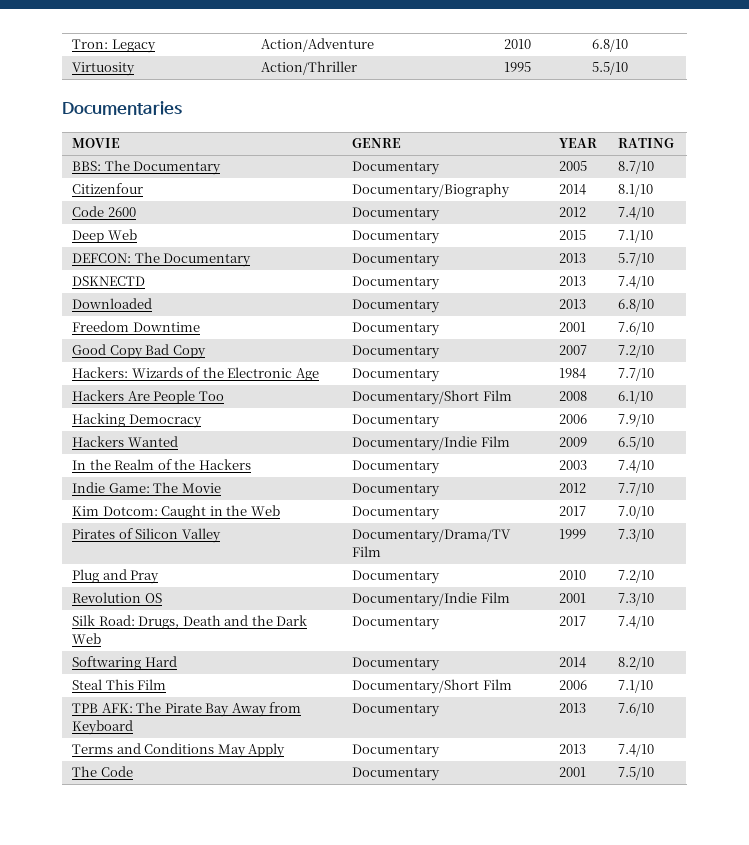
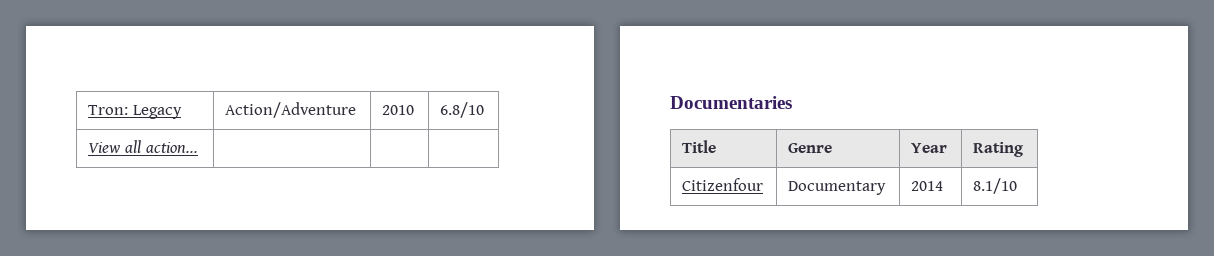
- Virtuosity | Action/Thriller | 1995 | 5.5/10
+ View all action... | | |
  Documentaries
- MOVIE | GENRE | YEAR | RATING
- BBS: The Documentary | Documentary | 2005 | 8.7/10
- Citizenfour | Documentary/Biography | 2014 | 8.1/10
- Code 2600 | Documentary | 2012 | 7.4/10
- Deep Web | Documentary | 2015 | 7.1/10
- DEFCON: The Documentary | Documentary | 2013 | 5.7/10
- DSKNECTD | Documentary | 2013 | 7.4/10
- Downloaded | Documentary | 2013 | 6.8/10
- Freedom Downtime | Documentary | 2001 | 7.6/10
- Good Copy Bad Copy | Documentary | 2007 | 7.2/10
- Hackers: Wizards of the Electronic Age | Documentary | 1984 | 7.7/10
- Hackers Are People Too | Documentary/Short Film | 2008 | 6.1/10
- Hacking Democracy | Documentary | 2006 | 7.9/10
- Hackers Wanted | Documentary/Indie Film | 2009 | 6.5/10
- In the Realm of the Hackers | Documentary | 2003 | 7.4/10
- Indie Game: The Movie | Documentary | 2012 | 7.7/10
- Kim Dotcom: Caught in the Web | Documentary | 2017 | 7.0/10
- Pirates of Silicon Valley | Documentary/Drama/TV Film | 1999 | 7.3/10
- Plug and Pray | Documentary | 2010 | 7.2/10
- Revolution OS | Documentary/Indie Film | 2001 | 7.3/10
- Silk Road: Drugs, Death and the Dark Web | Documentary | 2017 | 7.4/10
- Softwaring Hard | Documentary | 2014 | 8.2/10
- Steal This Film | Documentary/Short Film | 2006 | 7.1/10
- TPB AFK: The Pirate Bay Away from Keyboard | Documentary | 2013 | 7.6/10
- Terms and Conditions May Apply | Documentary | 2013 | 7.4/10
- The Code | Documentary | 2001 | 7.5/10
+ Title | Genre | Year | Rating
+ Citizenfour | Documentary | 2014 | 8.1/10

